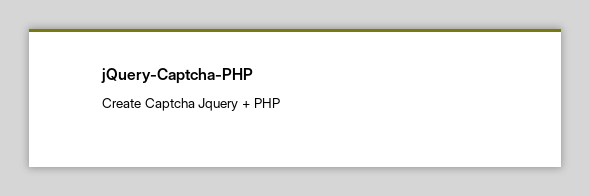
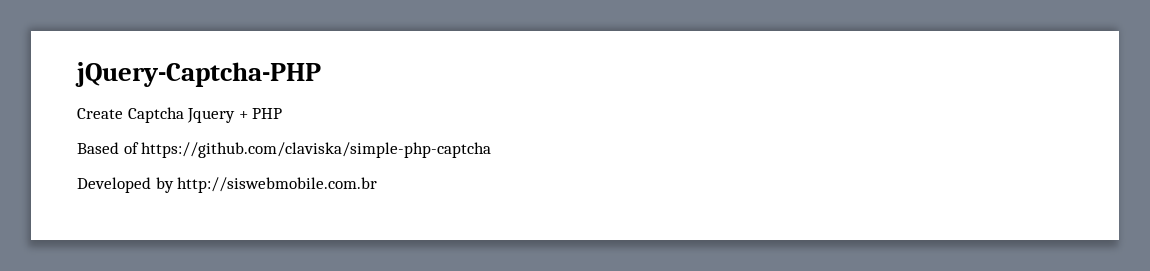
+ Based of https://github.com/claviska/simple-php-captcha
+ Developed by http://siswebmobile.com.br

